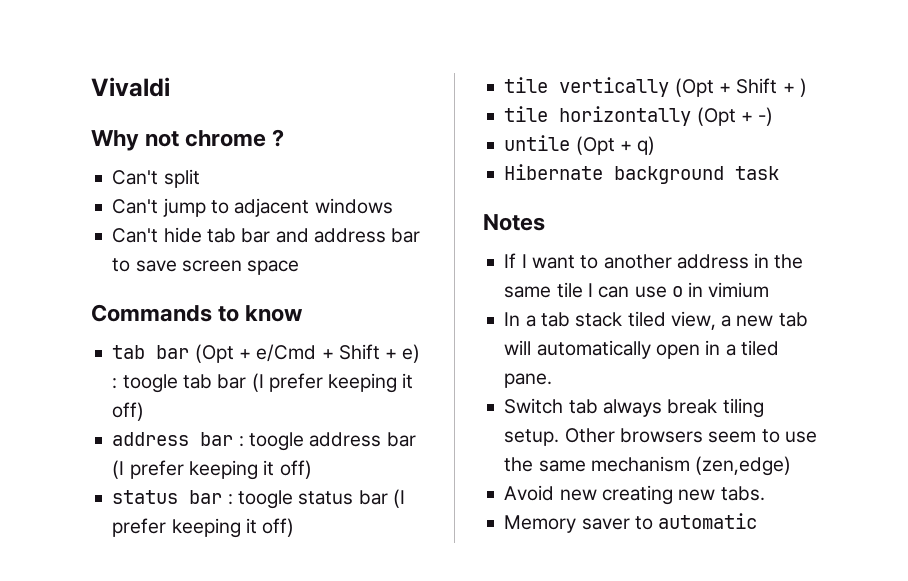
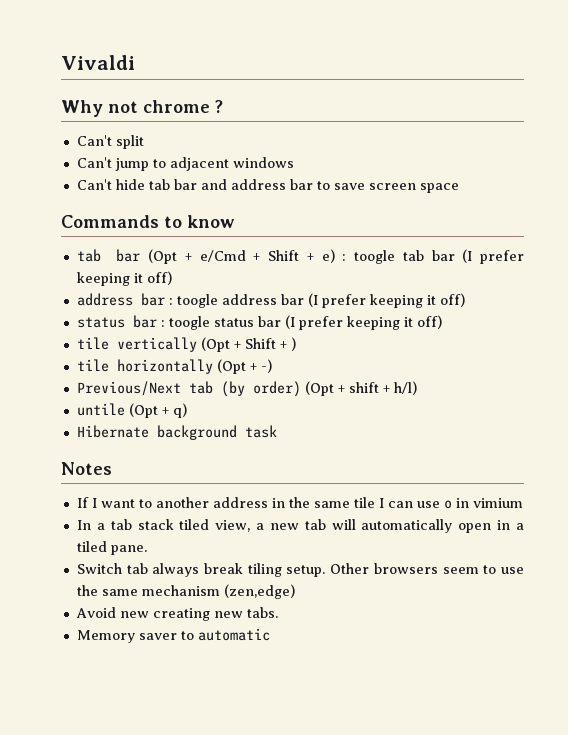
+ Previous/Next tab (by order) (Opt + shift + h/l)

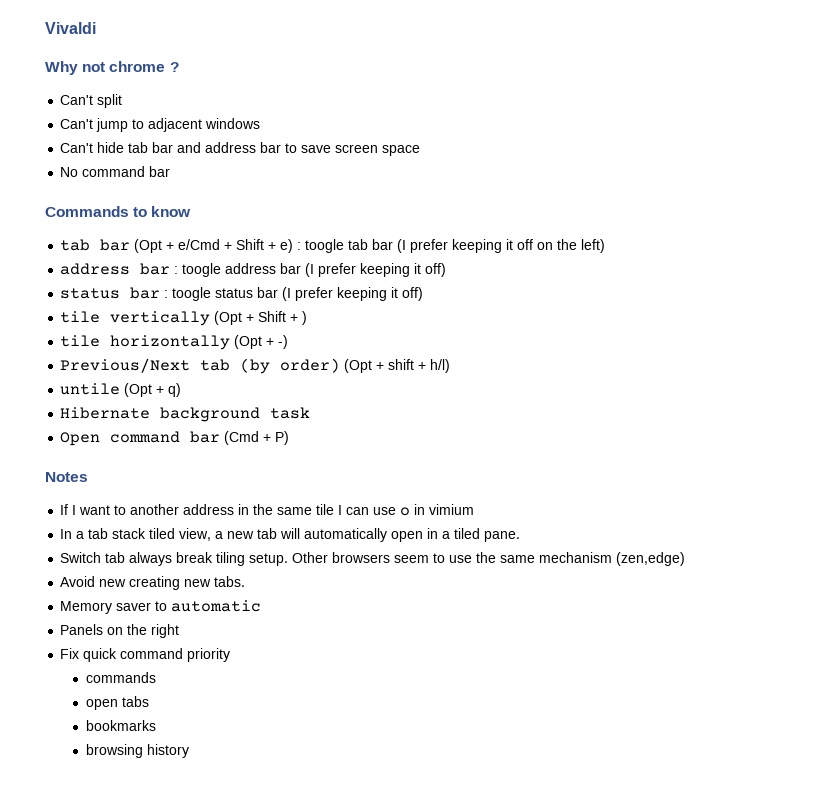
+ No command bar
- tab bar (Opt + e/Cmd + Shift + e) : toogle tab bar (I prefer keeping it off)
+ tab bar (Opt + e/Cmd + Shift + e) : toogle tab bar (I prefer keeping it off on the left)
+ Open command bar (Cmd + P)
+ Panels on the right
+ Fix quick command priority
+ commands
+ open tabs
+ bookmarks
+ browsing history

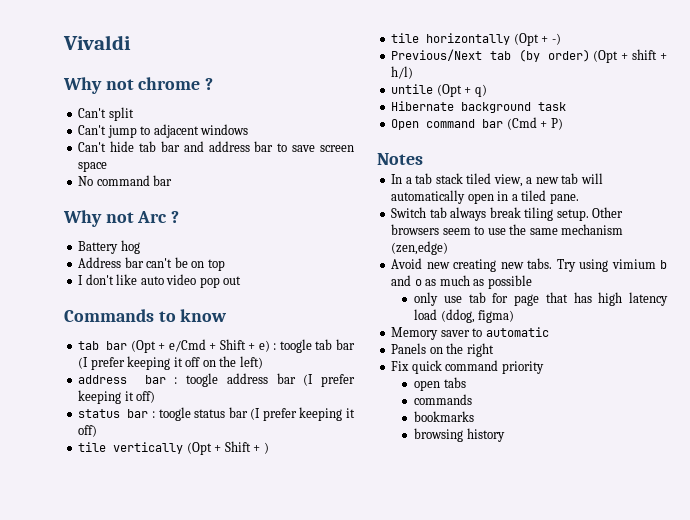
+ Why not Arc ?
+ Battery hog
+ Address bar can't be on top
+ I don't like auto video pop out
- If I want to another address in the same tile I can use o in vimium
+ Try using vimium b and o as much as possible
+ only use tab for page that has high latency load (ddog, figma)
- commands
+ commands

